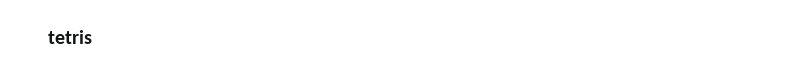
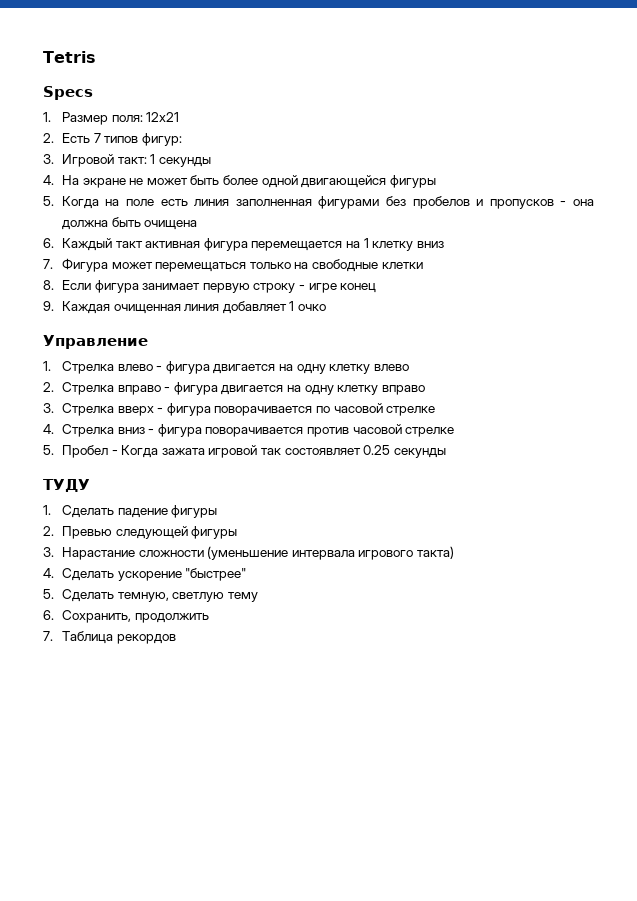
- tetris
+ Tetris
+ Specs
+ 1. Размер поля: 12х21
+ 2. Есть 7 типов фигур:
+ 3. Игровой такт: 1 секунды
+ 4. На экране не может быть более одной двигающейся фигуры
+ 5. Когда на поле есть линия заполненная фигурами без пробелов и пропусков - она должна быть очищена
+ 6. Каждый такт активная фигура перемещается на 1 клетку вниз
+ 7. Фигура может перемещаться только на свободные клетки
+ 8. Если фигура занимает первую строку - игре конец
+ 9. Каждая очищенная линия добавляет 1 очко
+ Управление
+ 1. Стрелка влево - фигура двигается на одну клетку влево
+ 2. Стрелка вправо - фигура двигается на одну клетку вправо
+ 3. Стрелка вверх - фигура поворачивается по часовой стрелке
+ 4. Стрелка вниз - фигура поворачивается против часовой стрелке
+ 5. Пробел - Когда зажата игровой так состоявляет 0.25 секунды
+ ТУДУ
+ 1. Сделать падение фигуры
+ 2. Превью следующей фигуры
+ 3. Нарастание сложности (уменьшение интервала игрового такта)
+ 4. Сделать ускорение "быстрее"
+ 5. Сделать темную, светлую тему
+ 6. Сохранить, продолжить
+ 7. Таблица рекордов

